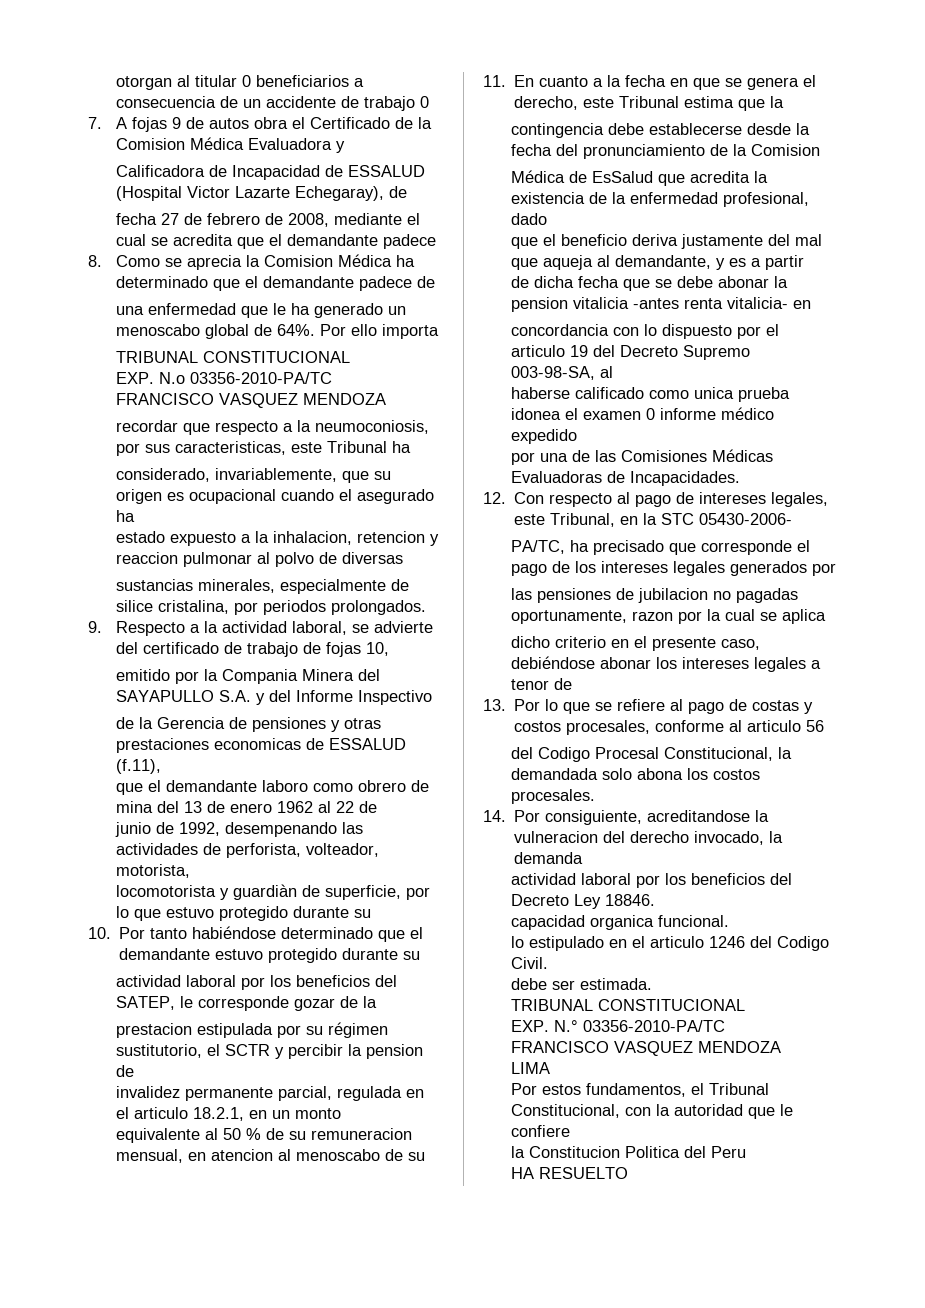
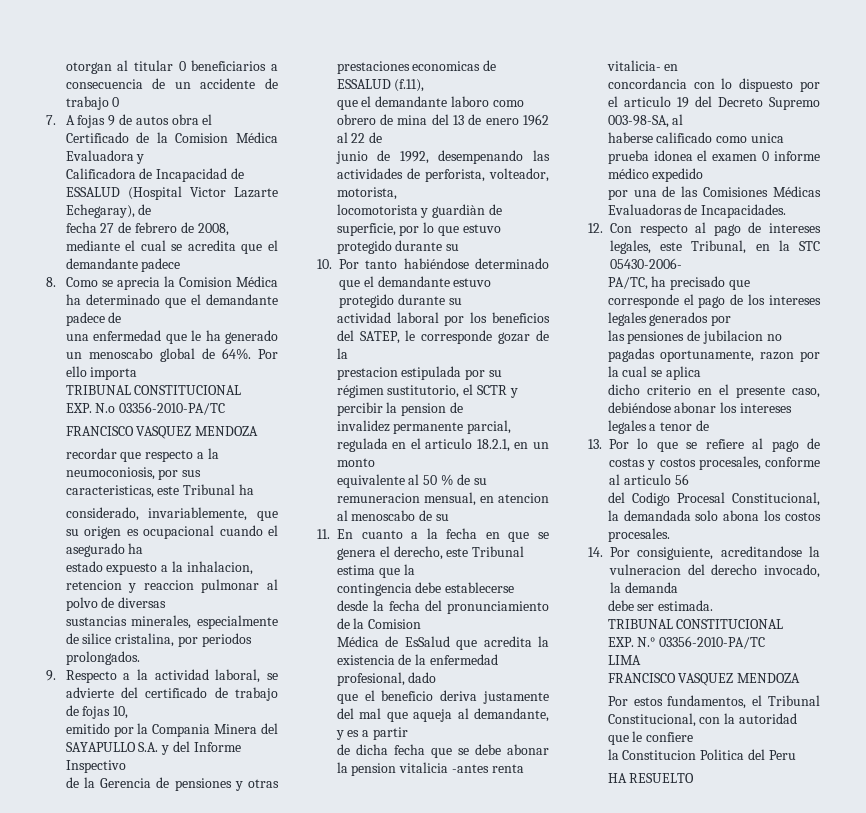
- actividad laboral por los beneficios del Decreto Ley 18846.
- capacidad organica funcional.
- lo estipulado en el articulo 1246 del Codigo Civil.
  EXP. N.° 03356-2010-PA/TC
+ LIMA
  FRANCISCO VASQUEZ MENDOZA
- LIMA

